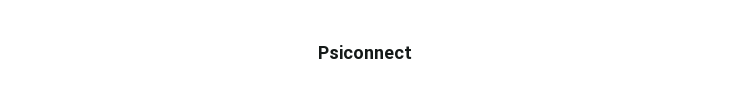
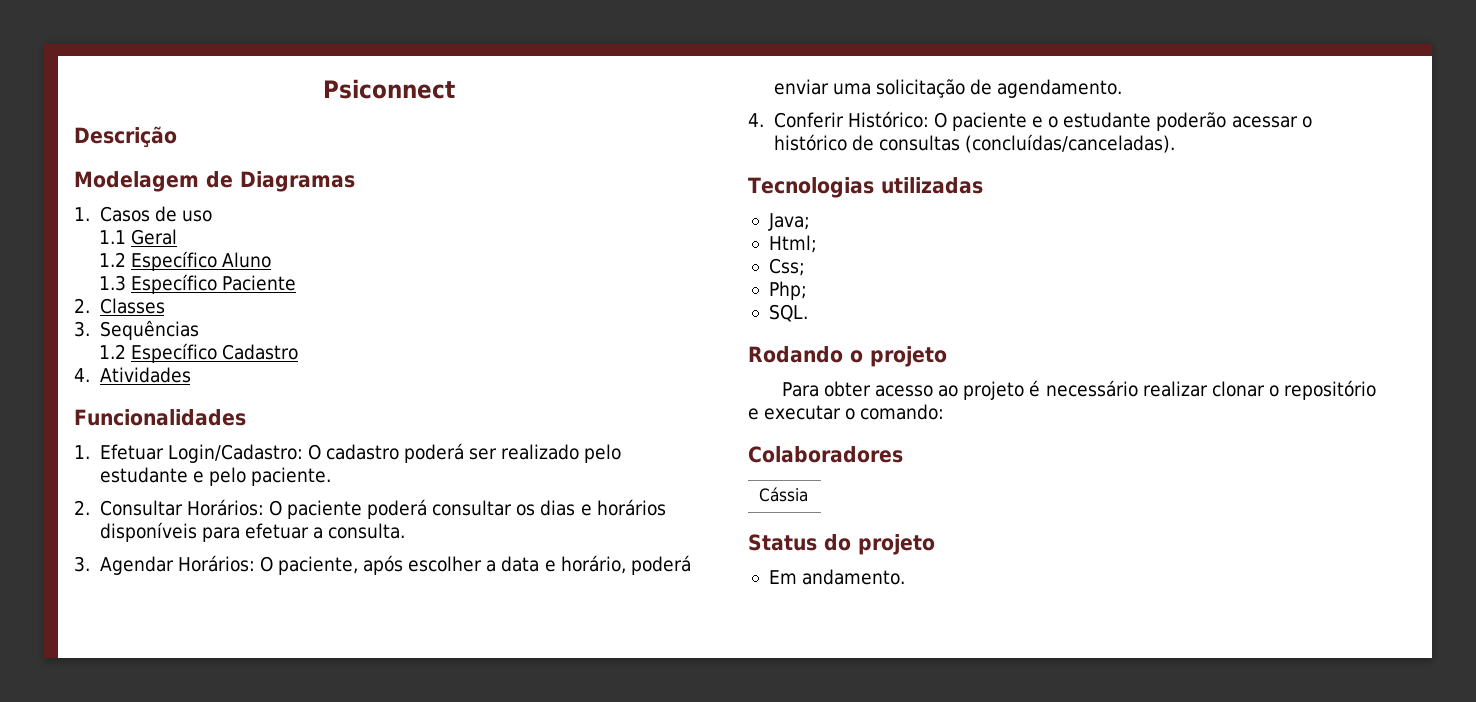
+ Descrição
+ Modelagem de Diagramas
+ 1. Casos de uso
+ 1.1 Geral
+ 1.2 Específico Aluno
+ 1.3 Específico Paciente
+ 2. Classes
+ 3. Sequências
+ 1.2 Específico Cadastro
+ 4. Atividades
+ Funcionalidades
+ 1. Efetuar Login/Cadastro: O cadastro poderá ser realizado pelo estudante e pelo paciente.
+ 2. Consultar Horários: O paciente poderá consultar os dias e horários disponíveis para efetuar a consulta.
+ 3. Agendar Horários: O paciente, após escolher a data e horário, poderá enviar uma solicitação de agendamento.
+ 4. Conferir Histórico: O paciente e o estudante poderão acessar o histórico de consultas (concluídas/canceladas).
+ Tecnologias utilizadas
+ Java;
+ Html;
+ Css;
+ Php;
+ SQL.
+ Rodando o projeto
+ Para obter acesso ao projeto é necessário realizar clonar o repositório e executar o comando:
+ Colaboradores
+ Cássia
+ Status do projeto
+ Em andamento.

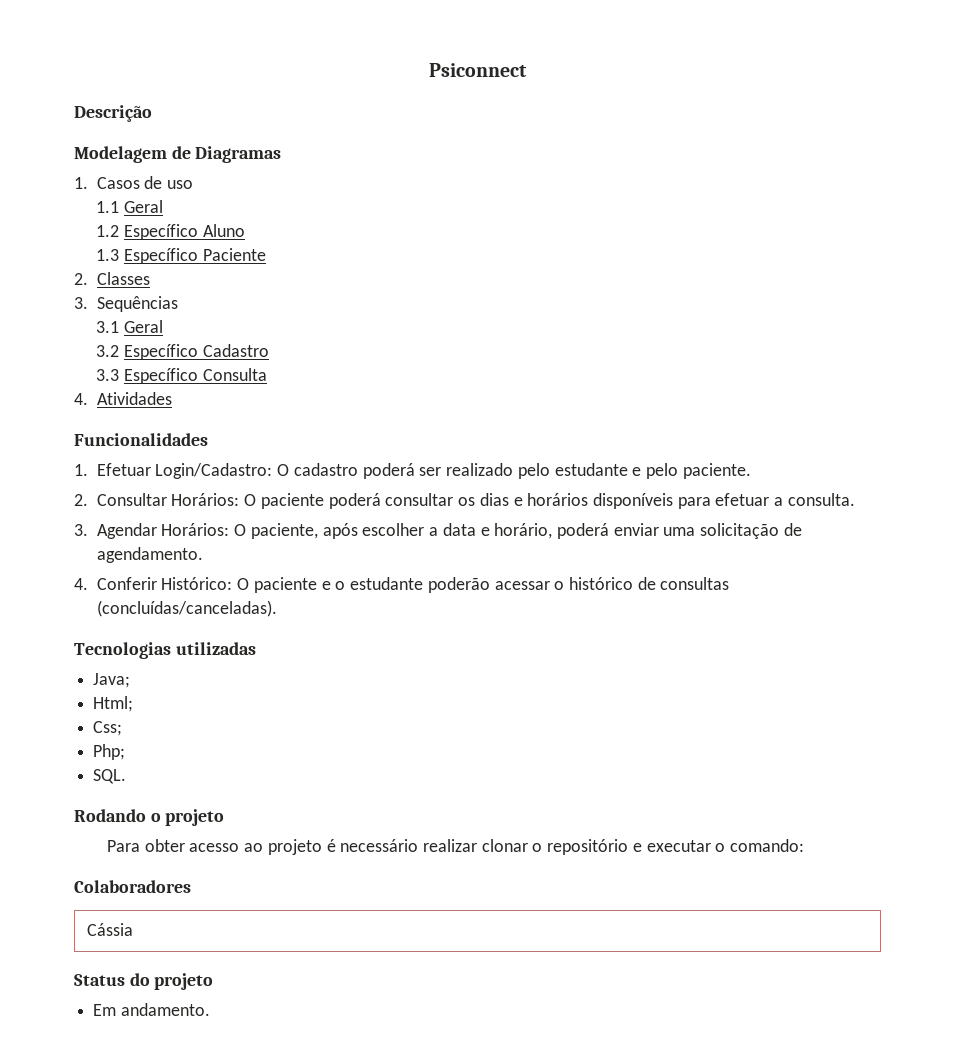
- 1.2 Específico Cadastro
+ 3.1 Geral
+ 3.2 Específico Cadastro
+ 3.3 Específico Consulta

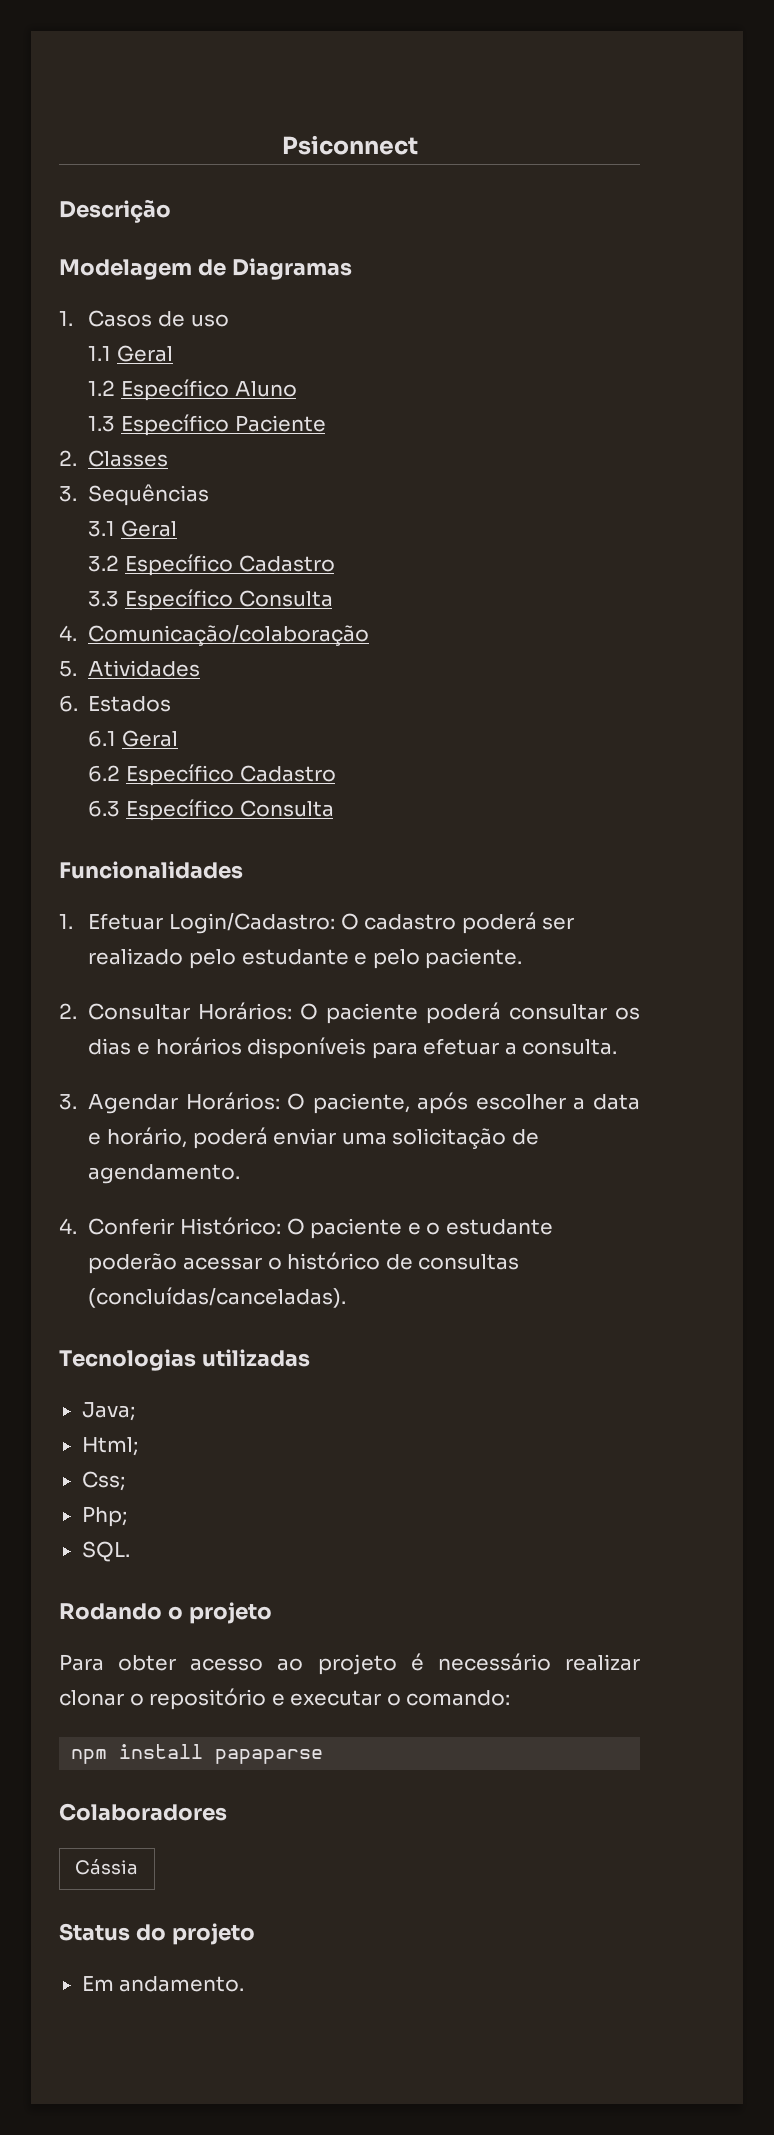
- 4. Atividades
+ 4. Comunicação/colaboração
+ 5. Atividades
+ 6. Estados
+ 6.1 Geral
+ 6.2 Específico Cadastro
+ 6.3 Específico Consulta
+ npm install papaparse

